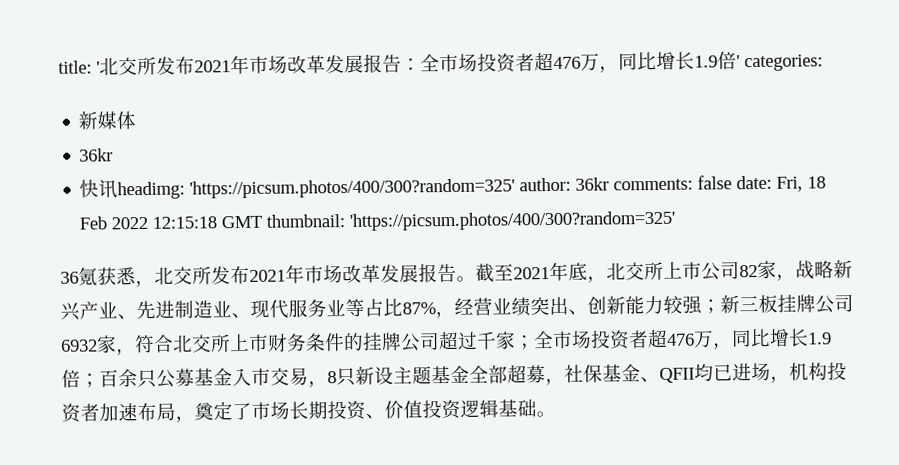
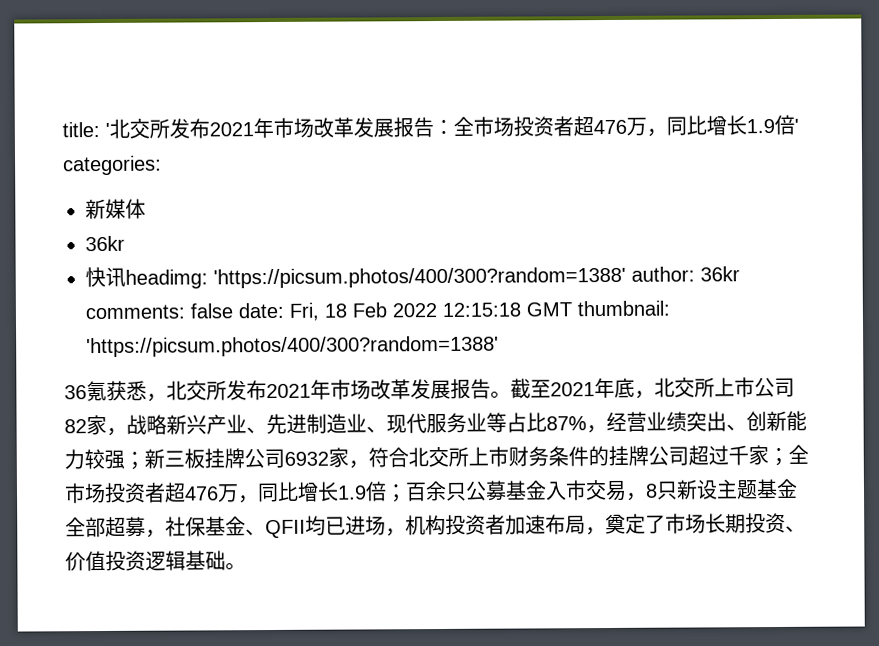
- 快讯headimg: 'https://picsum.photos/400/300?random=325' author: 36kr comments: false date: Fri, 18 Feb 2022 12:15:18 GMT thumbnail: 'https://picsum.photos/400/300?random=325'
+ 快讯headimg: 'https://picsum.photos/400/300?random=1388' author: 36kr comments: false date: Fri, 18 Feb 2022 12:15:18 GMT thumbnail: 'https://picsum.photos/400/300?random=1388'

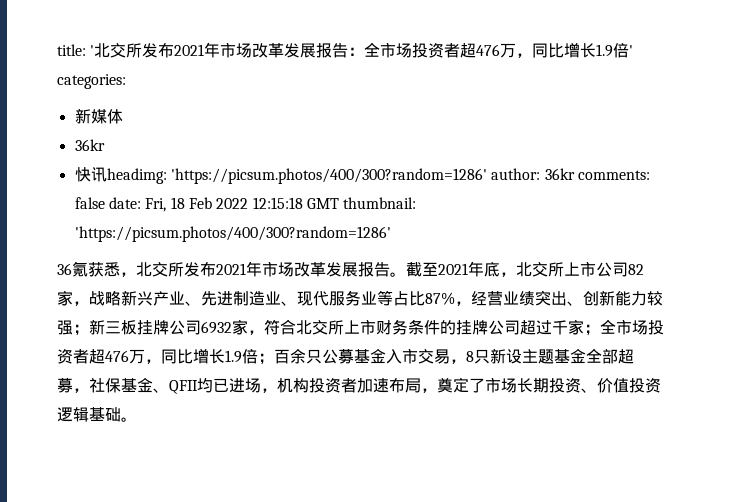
- 快讯headimg: 'https://picsum.photos/400/300?random=1388' author: 36kr comments: false date: Fri, 18 Feb 2022 12:15:18 GMT thumbnail: 'https://picsum.photos/400/300?random=1388'
+ 快讯headimg: 'https://picsum.photos/400/300?random=1286' author: 36kr comments: false date: Fri, 18 Feb 2022 12:15:18 GMT thumbnail: 'https://picsum.photos/400/300?random=1286'

